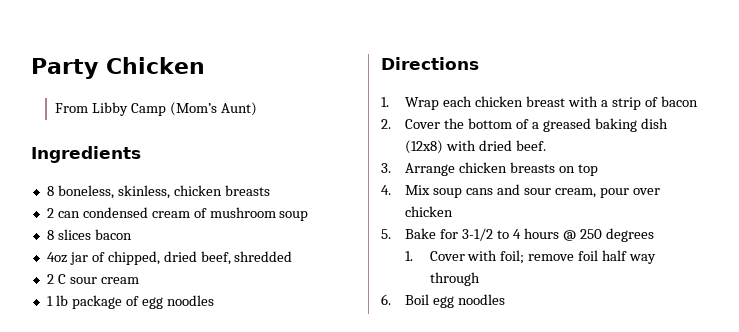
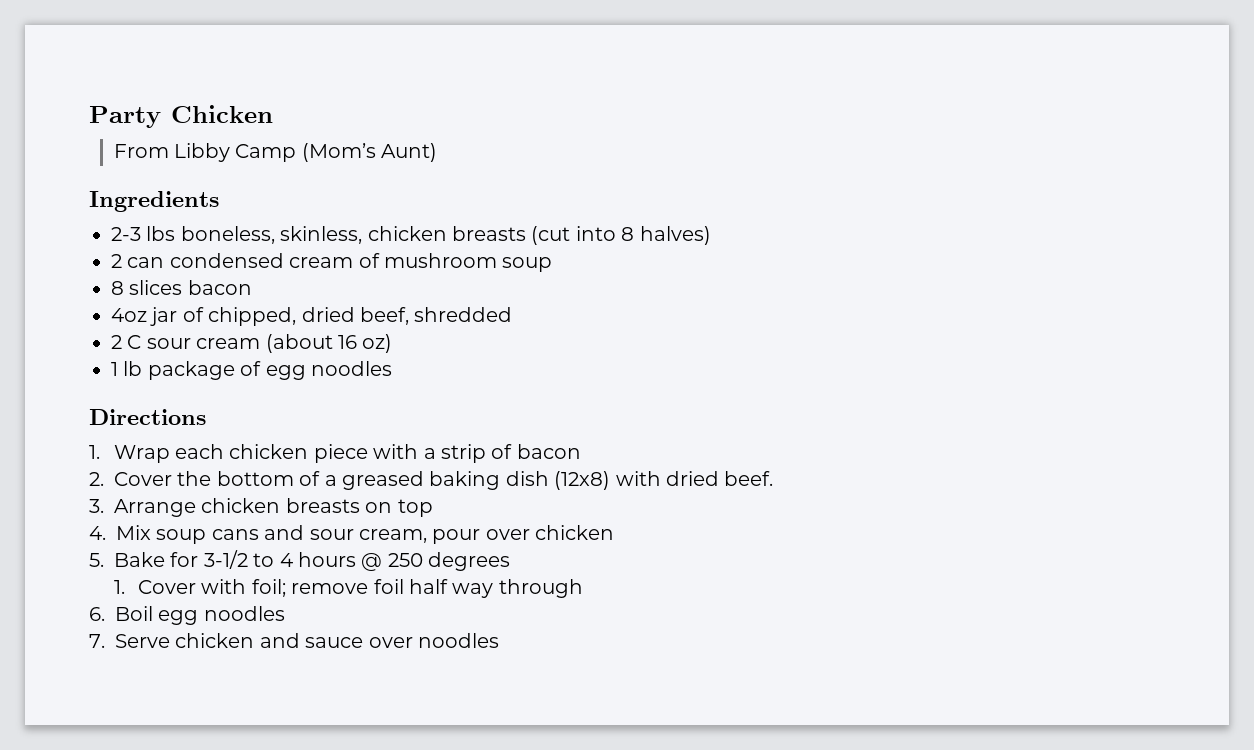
- 8 boneless, skinless, chicken breasts
+ 2-3 lbs boneless, skinless, chicken breasts (cut into 8 halves)
- 2 C sour cream
+ 2 C sour cream (about 16 oz)
- 1. Wrap each chicken breast with a strip of bacon
+ 1. Wrap each chicken piece with a strip of bacon
+ 7. Serve chicken and sauce over noodles

